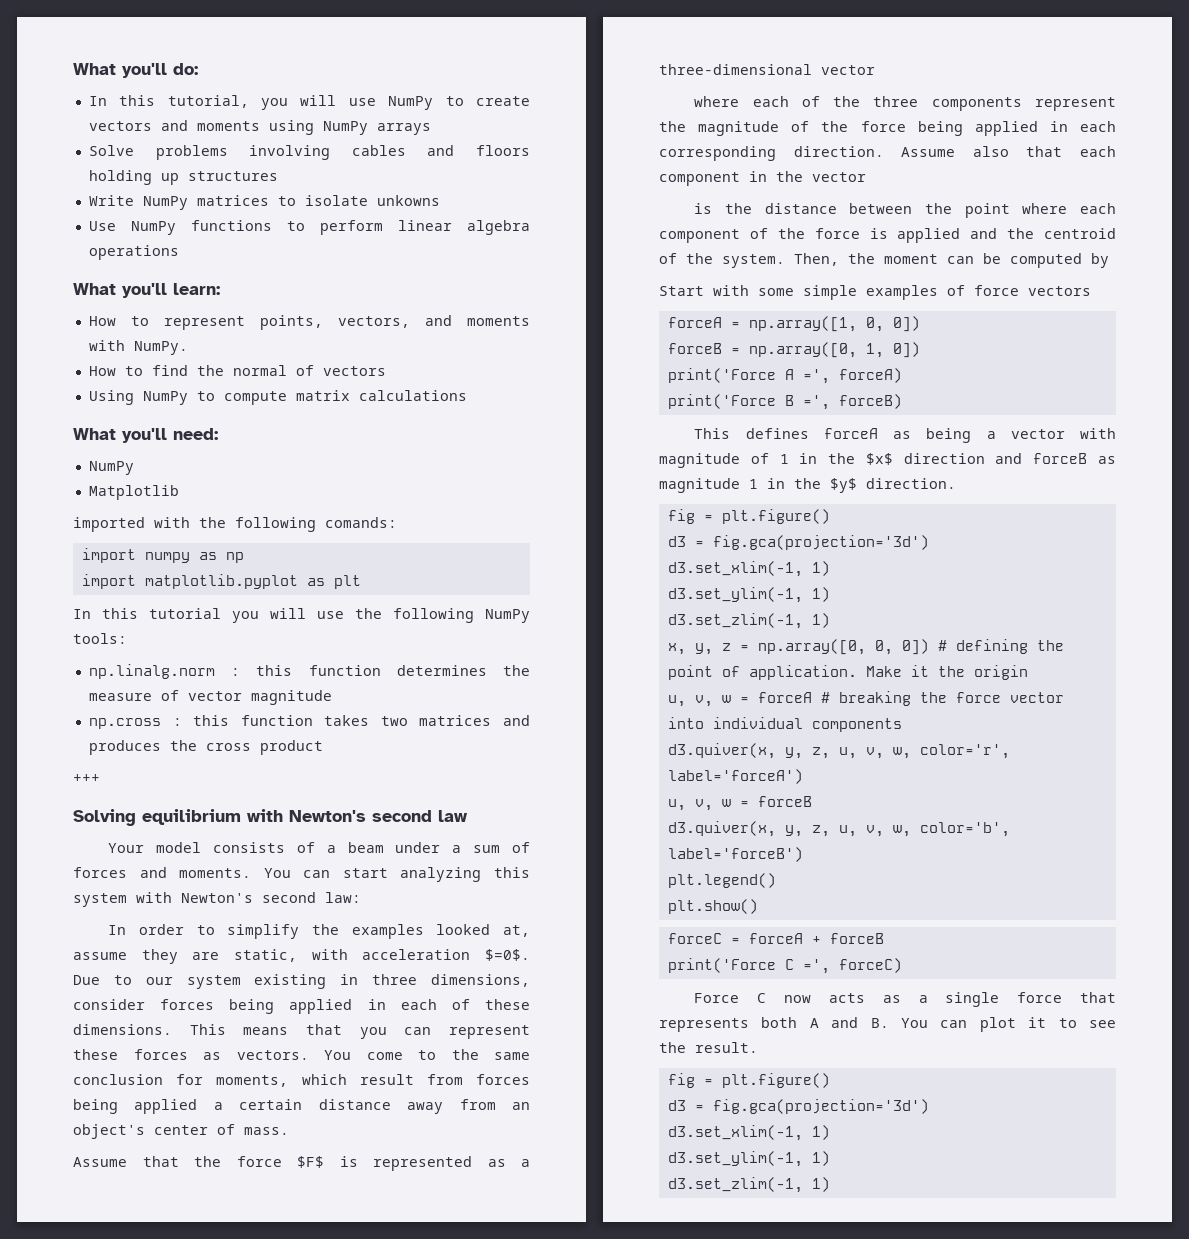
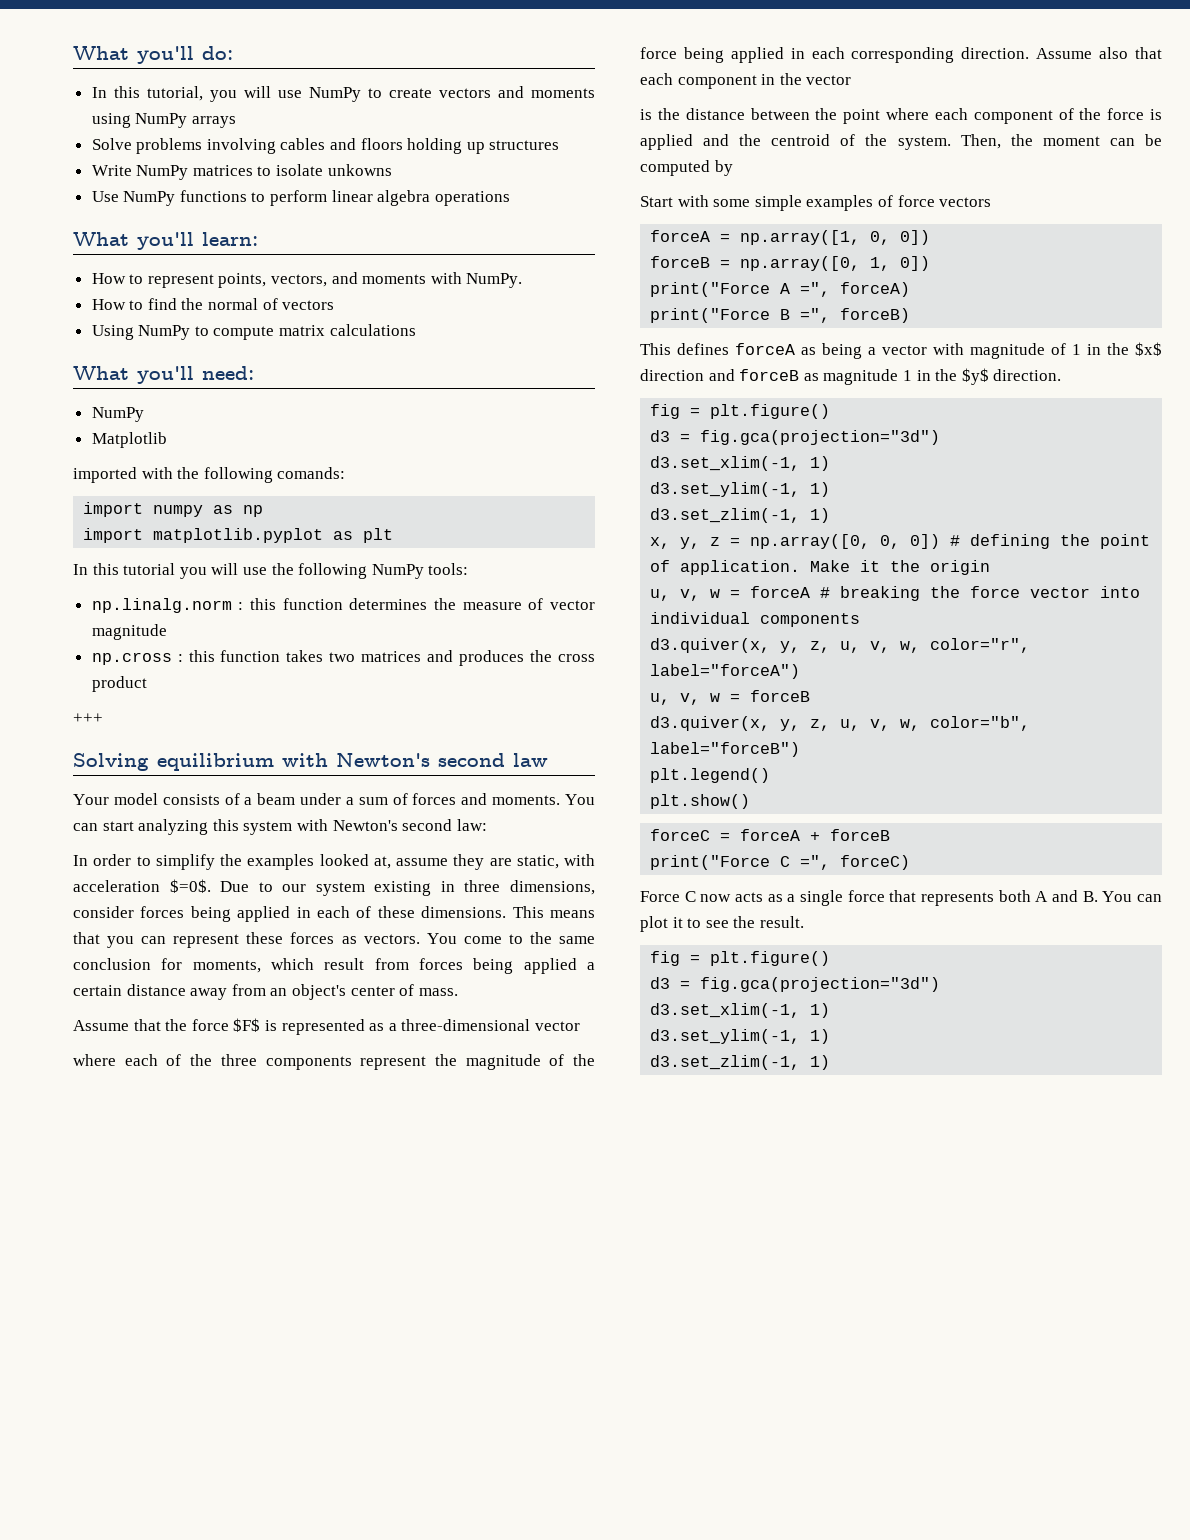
- print('Force A =', forceA)
- print('Force B =', forceB)
+ print("Force A =", forceA)
+ print("Force B =", forceB)
  This defines forceA as being a vector with magnitude of 1 in the $x$ direction and forceB as magnitude 1 in the $y$ direction.
  fig = plt.figure()
- d3 = fig.gca(projection='3d')
+ d3 = fig.gca(projection="3d")
- d3.quiver(x, y, z, u, v, w, color='r', label='forceA')
+ d3.quiver(x, y, z, u, v, w, color="r", label="forceA")
- d3.quiver(x, y, z, u, v, w, color='b', label='forceB')
+ d3.quiver(x, y, z, u, v, w, color="b", label="forceB")
- print('Force C =', forceC)
+ print("Force C =", forceC)
  Force C now acts as a single force that represents both A and B. You can plot it to see the result.
  fig = plt.figure()
- d3 = fig.gca(projection='3d')
+ d3 = fig.gca(projection="3d")

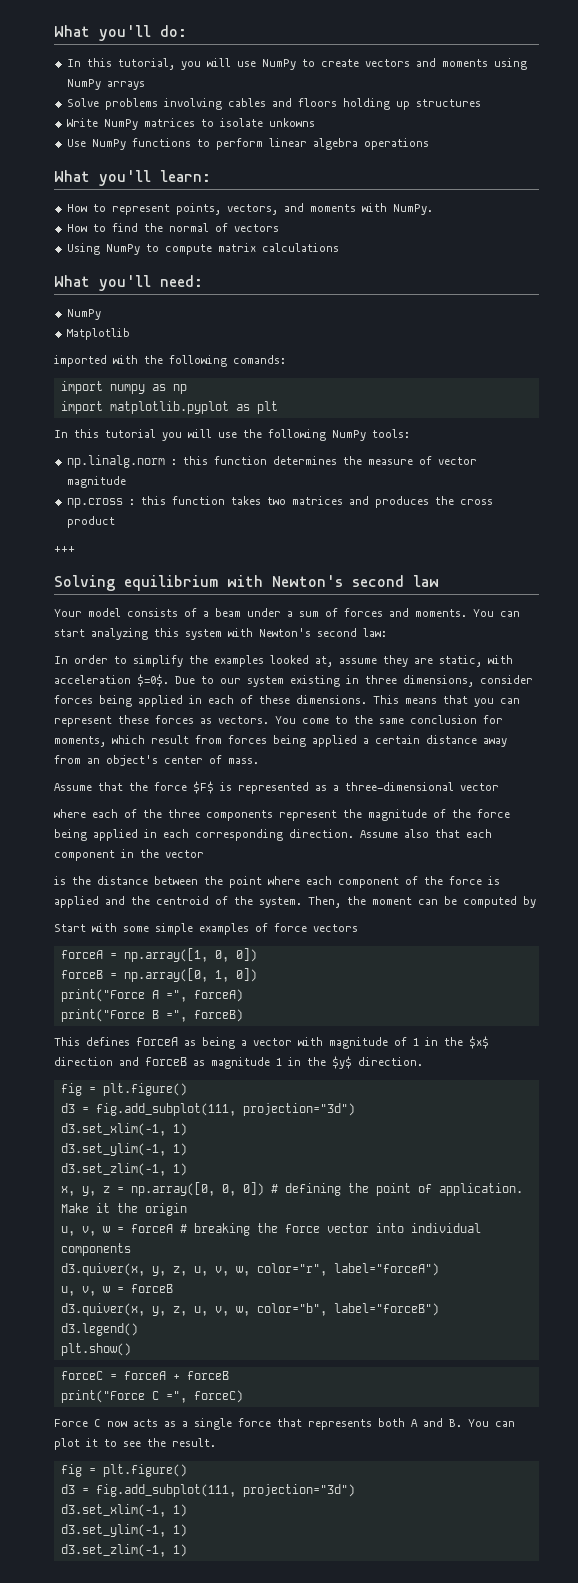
  This defines forceA as being a vector with magnitude of 1 in the $x$ direction and forceB as magnitude 1 in the $y$ direction.
  fig = plt.figure()
- d3 = fig.gca(projection="3d")
+ d3 = fig.add_subplot(111, projection="3d")
- plt.legend()
+ d3.legend()
  Force C now acts as a single force that represents both A and B. You can plot it to see the result.
  fig = plt.figure()
- d3 = fig.gca(projection="3d")
+ d3 = fig.add_subplot(111, projection="3d")

